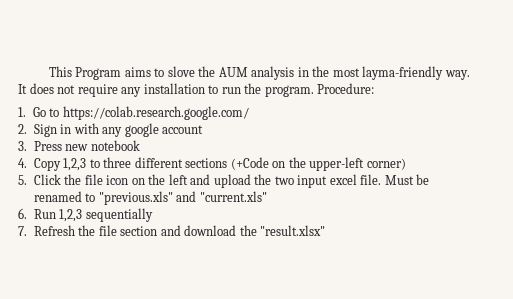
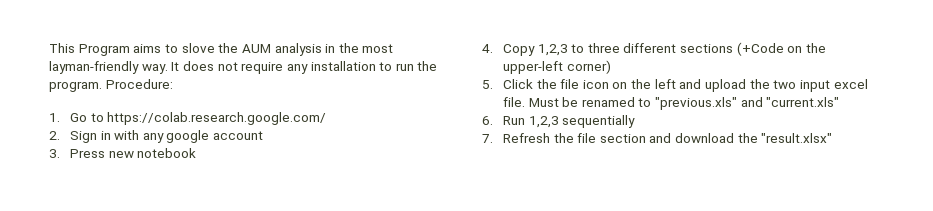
- This Program aims to slove the AUM analysis in the most layma-friendly way.
+ This Program aims to slove the AUM analysis in the most layman-friendly way.

